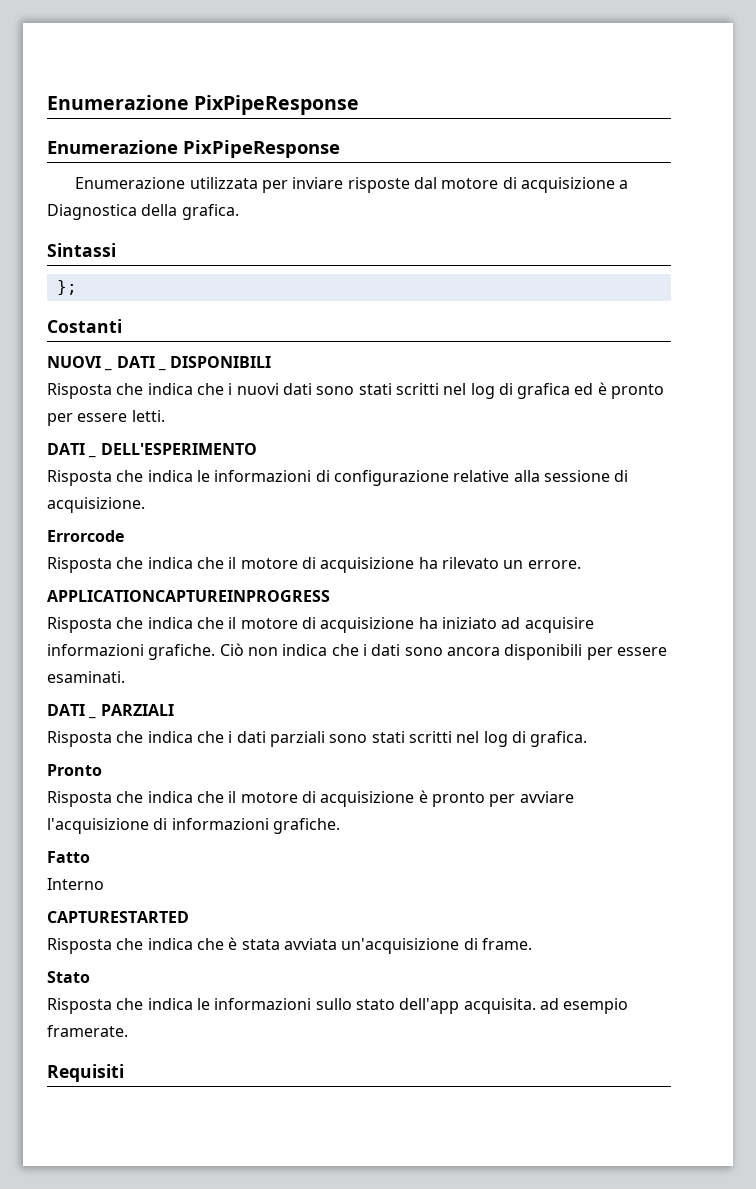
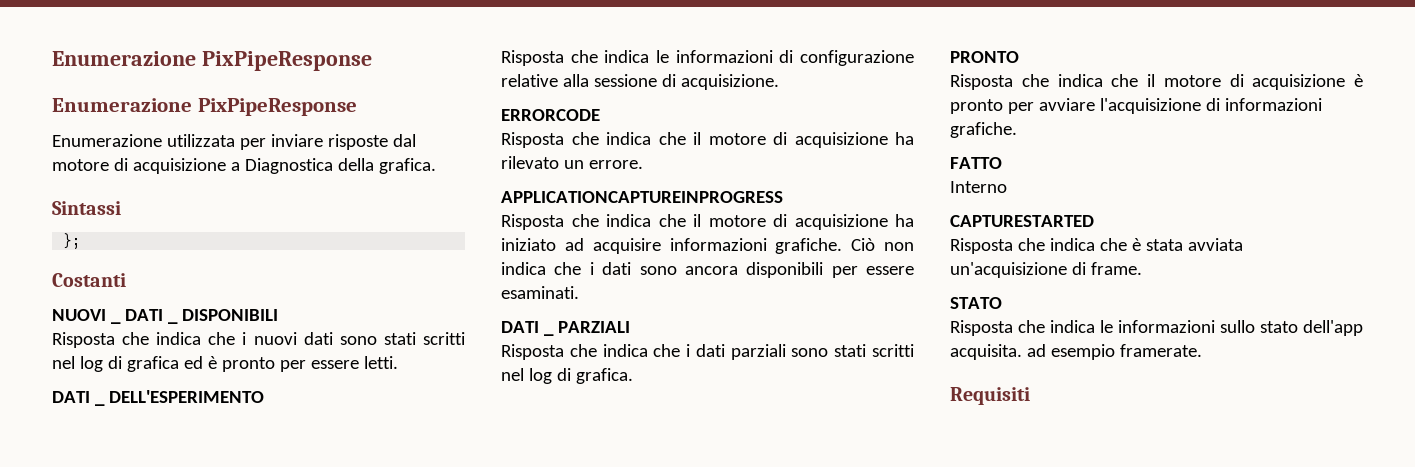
- Errorcode
+ ERRORCODE
- Pronto
+ PRONTO
- Fatto
+ FATTO
- Stato
+ STATO

